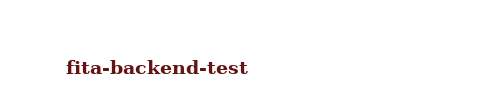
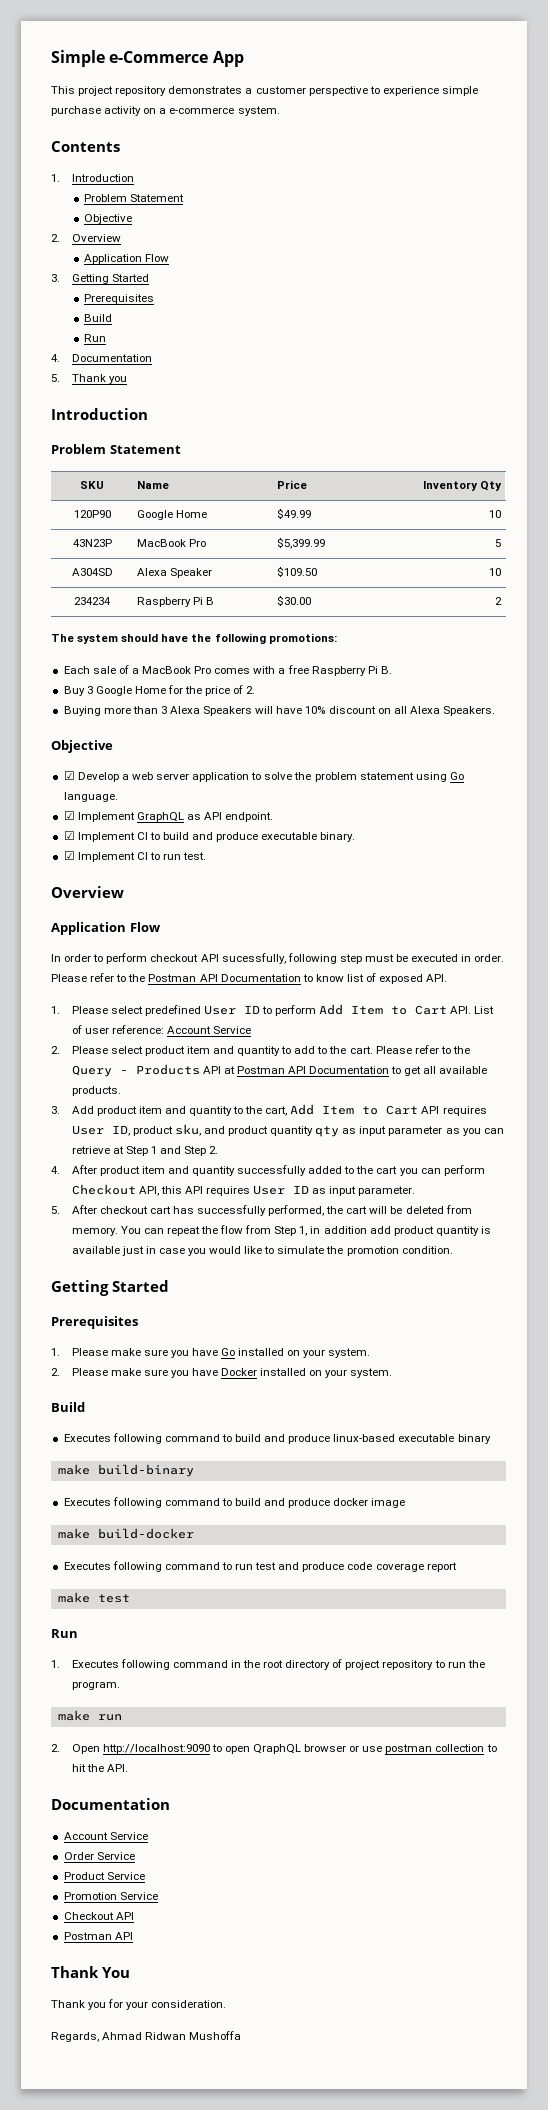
- fita-backend-test
+ Simple e-Commerce App
+ This project repository demonstrates a customer perspective to experience simple purchase activity on a e-commerce system.
+ Contents
+ 1. Introduction
+ Problem Statement
+ Objective
+ 2. Overview
+ Application Flow
+ 3. Getting Started
+ Prerequisites
+ Build
+ Run
+ 4. Documentation
+ 5. Thank you
+ Introduction
+ Problem Statement
+ SKU | Name | Price | Inventory Qty
+ 120P90 | Google Home | $49.99 | 10
+ 43N23P | MacBook Pro | $5,399.99 | 5
+ A304SD | Alexa Speaker | $109.50 | 10
+ 234234 | Raspberry Pi B | $30.00 | 2
+ The system should have the following promotions:
+ Each sale of a MacBook Pro comes with a free Raspberry Pi B.
+ Buy 3 Google Home for the price of 2.
+ Buying more than 3 Alexa Speakers will have 10% discount on all Alexa Speakers.
+ Objective
+ ☑ Develop a web server application to solve the problem statement using Go language.
+ ☑ Implement GraphQL as API endpoint.
+ ☑ Implement CI to build and produce executable binary.
+ ☑ Implement CI to run test.
+ Overview
+ Application Flow
+ In order to perform checkout API sucessfully, following step must be executed in order. Please refer to the Postman API Documentation to know list of exposed API.
+ 1. Please select predefined User ID to perform Add Item to Cart API. List of user reference: Account Service
+ 2. Please select product item and quantity to add to the cart. Please refer to the Query - Products API at Postman API Documentation to get all available products.
+ 3. Add product item and quantity to the cart, Add Item to Cart API requires User ID, product sku, and product quantity qty as input parameter as you can retrieve at Step 1 and Step 2.
+ 4. After product item and quantity successfully added to the cart you can perform Checkout API, this API requires User ID as input parameter.
+ 5. After checkout cart has successfully performed, the cart will be deleted from memory. You can repeat the flow from Step 1, in addition add product quantity is available just in case you would like to simulate the promotion condition.
+ Getting Started
+ Prerequisites
+ 1. Please make sure you have Go installed on your system.
+ 2. Please make sure you have Docker installed on your system.
+ Build
+ Executes following command to build and produce linux-based executable binary
+ make build-binary
+ Executes following command to build and produce docker image
+ make build-docker
+ Executes following command to run test and produce code coverage report
+ make test
+ Run
+ 1. Executes following command in the root directory of project repository to run the program.
+ make run
+ 2. Open http://localhost:9090 to open QraphQL browser or use postman collection to hit the API.
+ Documentation
+ Account Service
+ Order Service
+ Product Service
+ Promotion Service
+ Checkout API
+ Postman API
+ Thank You
+ Thank you for your consideration.
+ Regards, Ahmad Ridwan Mushoffa

